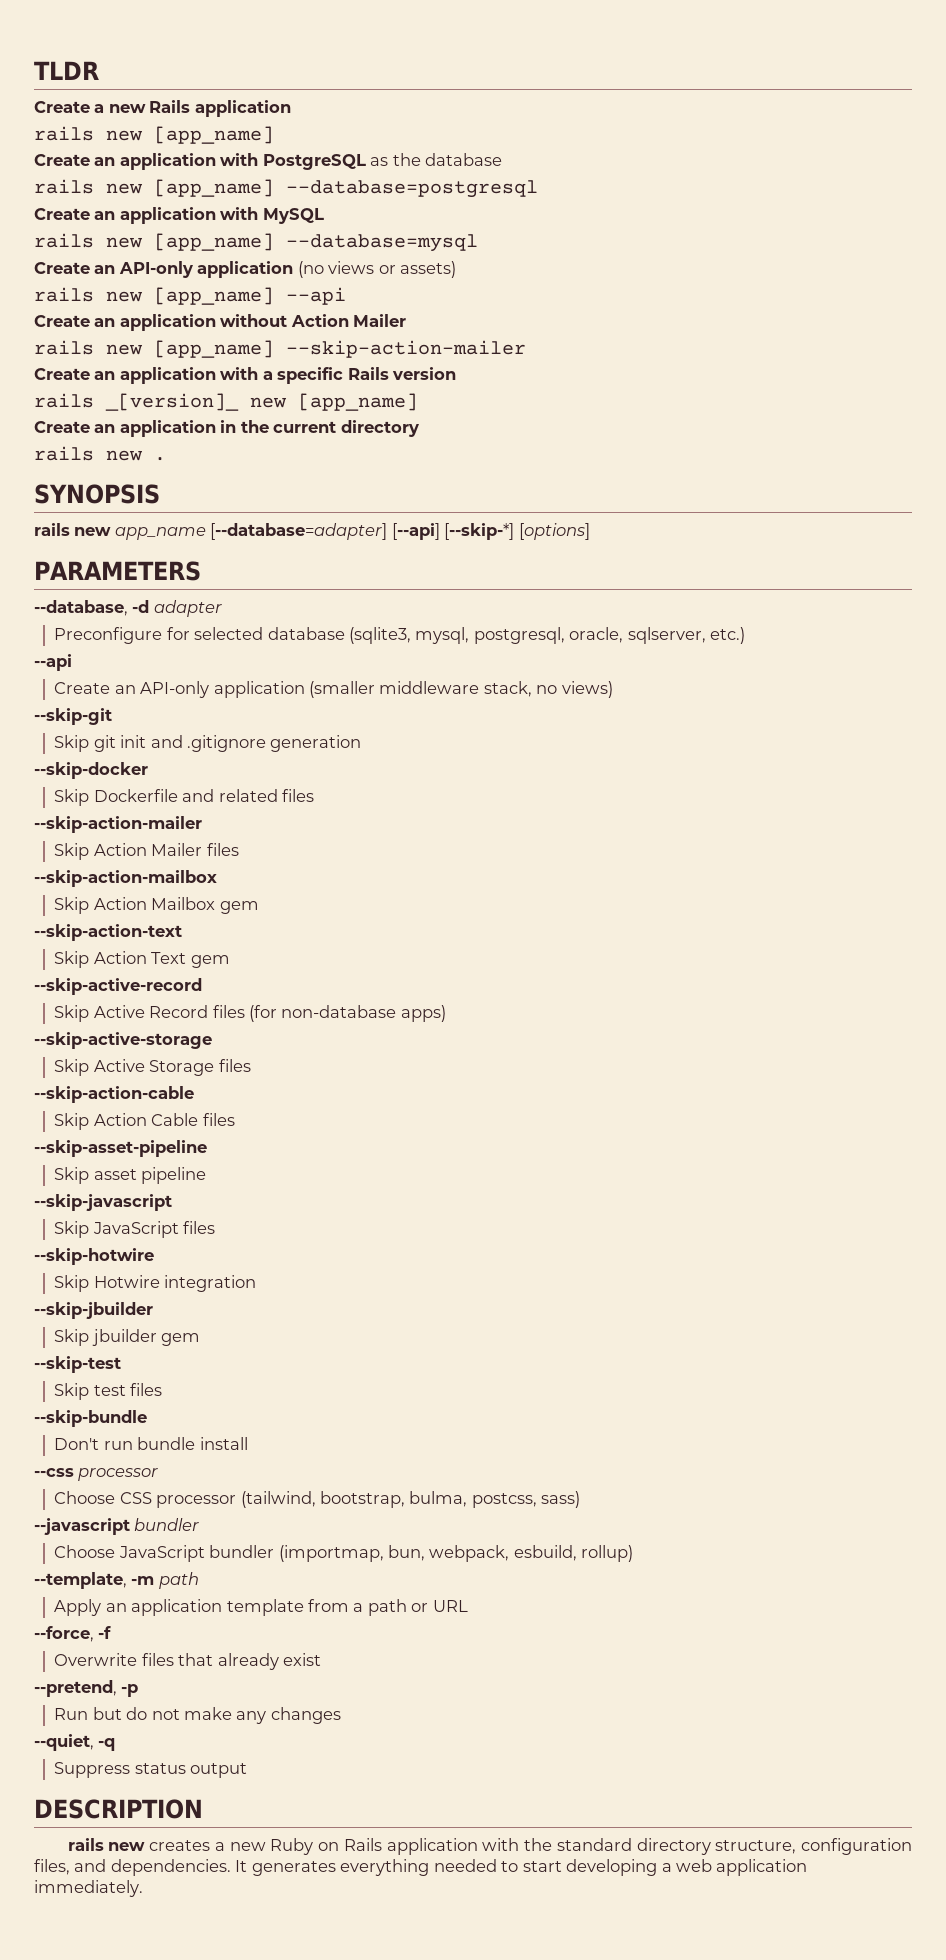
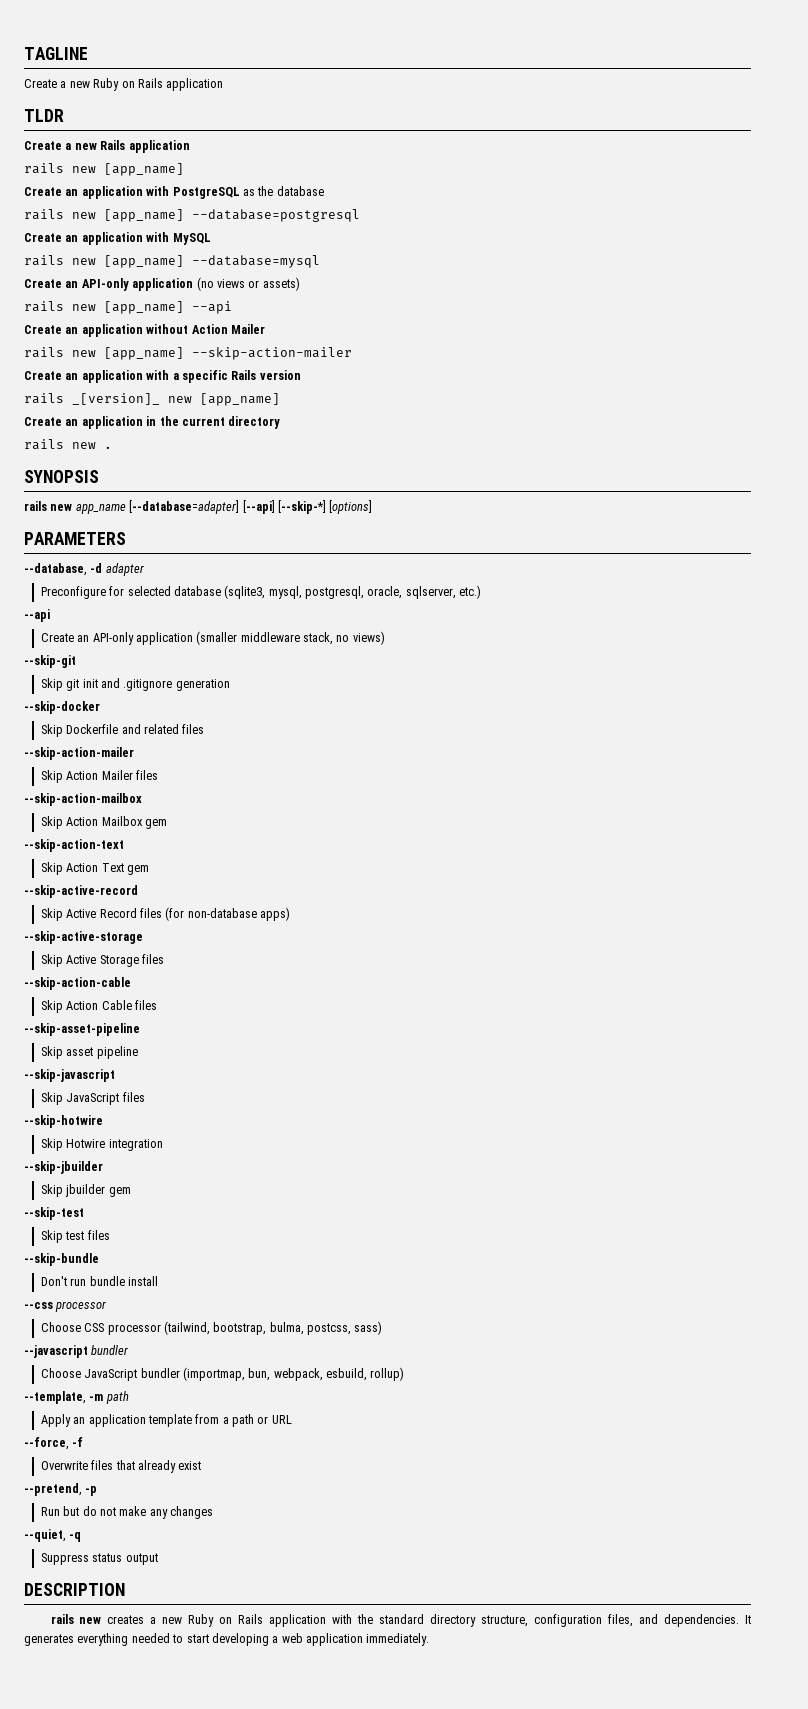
+ TAGLINE
+ Create a new Ruby on Rails application

